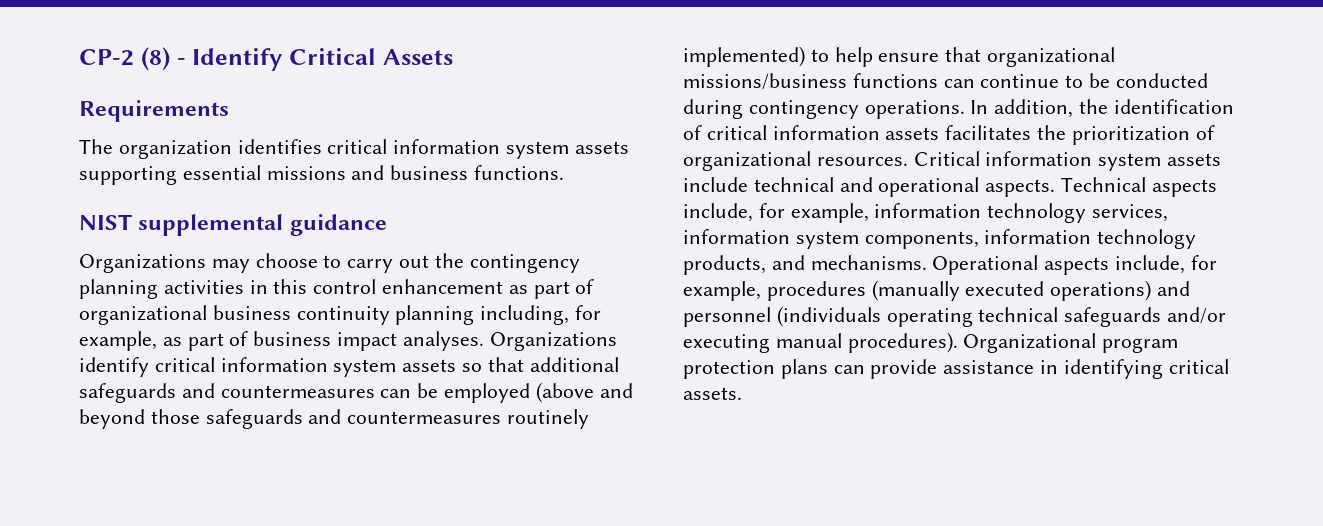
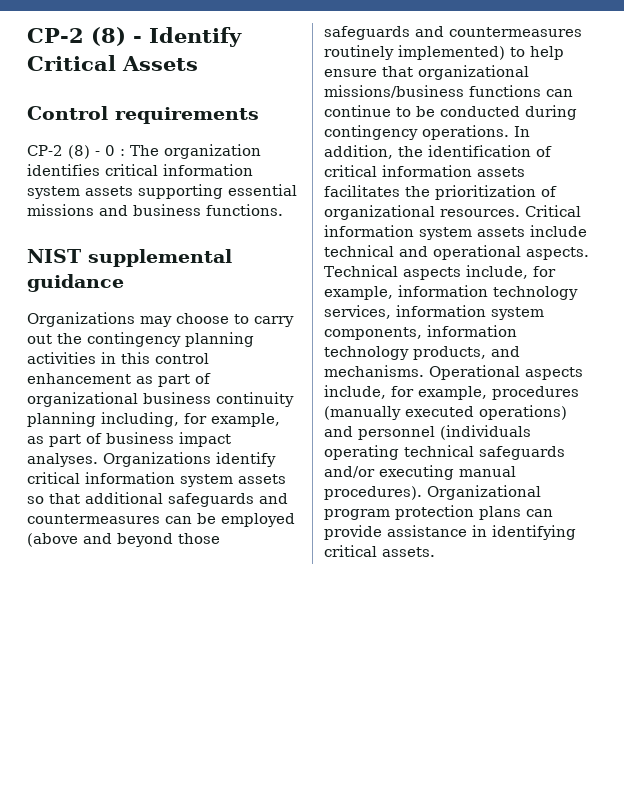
- Requirements
- The organization identifies critical information system assets supporting essential missions and business functions.
+ Control requirements
+ CP-2 (8) - 0 : The organization identifies critical information system assets supporting essential missions and business functions.

